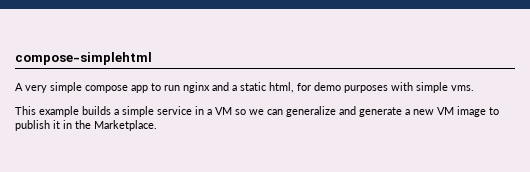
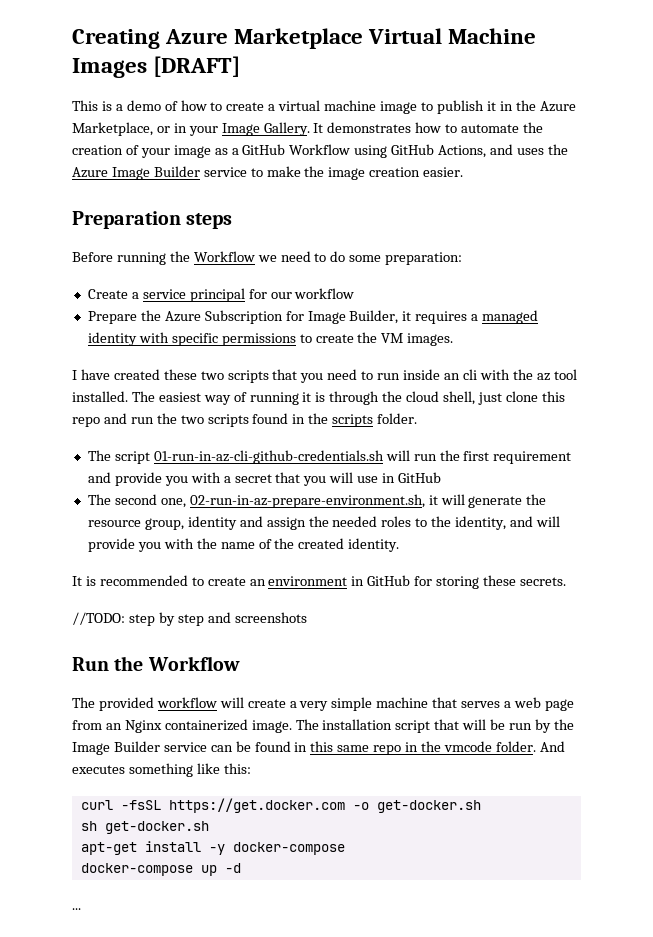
- compose-simplehtml
- A very simple compose app to run nginx and a static html, for demo purposes with simple vms.
- This example builds a simple service in a VM so we can generalize and generate a new VM image to publish it in the Marketplace.
+ Creating Azure Marketplace Virtual Machine Images [DRAFT]
+ This is a demo of how to create a virtual machine image to publish it in the Azure Marketplace, or in your Image Gallery. It demonstrates how to automate the creation of your image as a GitHub Workflow using GitHub Actions, and uses the Azure Image Builder service to make the image creation easier.
+ Preparation steps
+ Before running the Workflow we need to do some preparation:
+ Create a service principal for our workflow
+ Prepare the Azure Subscription for Image Builder, it requires a managed identity with specific permissions to create the VM images.
+ I have created these two scripts that you need to run inside an cli with the az tool installed. The easiest way of running it is through the cloud shell, just clone this repo and run the two scripts found in the scripts folder.
+ The script 01-run-in-az-cli-github-credentials.sh will run the first requirement and provide you with a secret that you will use in GitHub
+ The second one, 02-run-in-az-prepare-environment.sh, it will generate the resource group, identity and assign the needed roles to the identity, and will provide you with the name of the created identity.
+ It is recommended to create an environment in GitHub for storing these secrets.
+ //TODO: step by step and screenshots
+ Run the Workflow
+ The provided workflow will create a very simple machine that serves a web page from an Nginx containerized image. The installation script that will be run by the Image Builder service can be found in this same repo in the vmcode folder. And executes something like this:
+ curl -fsSL https://get.docker.com -o get-docker.sh
+ sh get-docker.sh
+ apt-get install -y docker-compose
+ docker-compose up -d
+ ...

